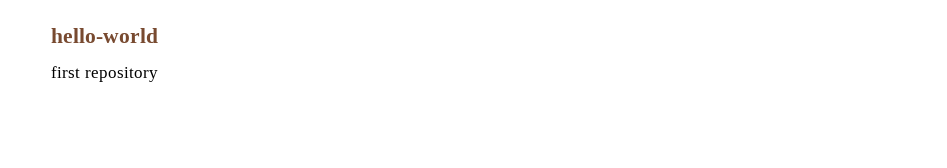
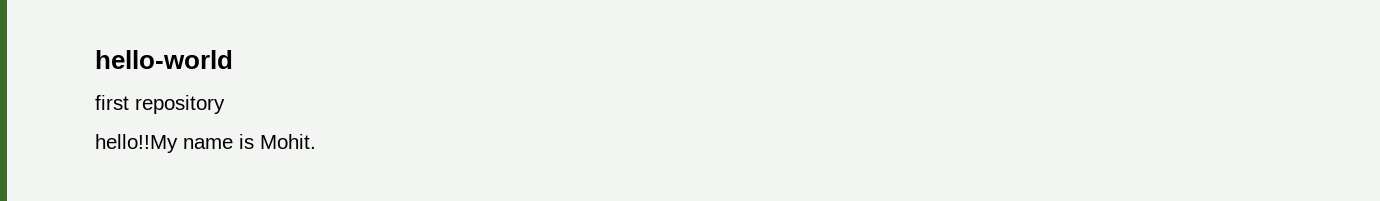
+ hello!!My name is Mohit.

